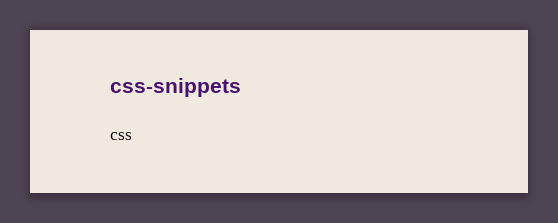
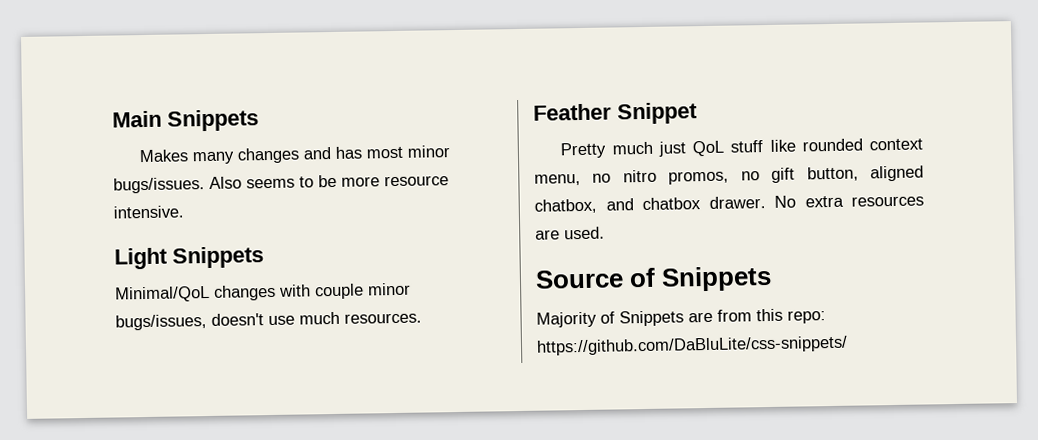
- css-snippets
- css
+ Main Snippets
+ Makes many changes and has most minor bugs/issues. Also seems to be more resource intensive.
+ Light Snippets
+ Minimal/QoL changes with couple minor bugs/issues, doesn't use much resources.
+ Feather Snippet
+ Pretty much just QoL stuff like rounded context menu, no nitro promos, no gift button, aligned chatbox, and chatbox drawer. No extra resources are used.
+ Source of Snippets
+ Majority of Snippets are from this repo: https://github.com/DaBluLite/css-snippets/

